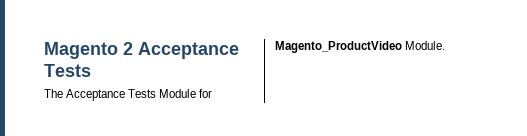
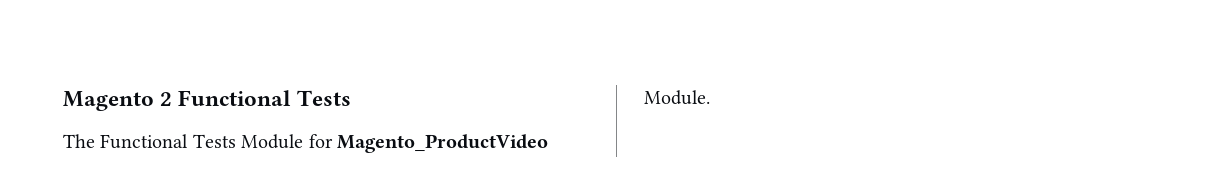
- Magento 2 Acceptance Tests
+ Magento 2 Functional Tests
- The Acceptance Tests Module for Magento_ProductVideo Module.
+ The Functional Tests Module for Magento_ProductVideo Module.

